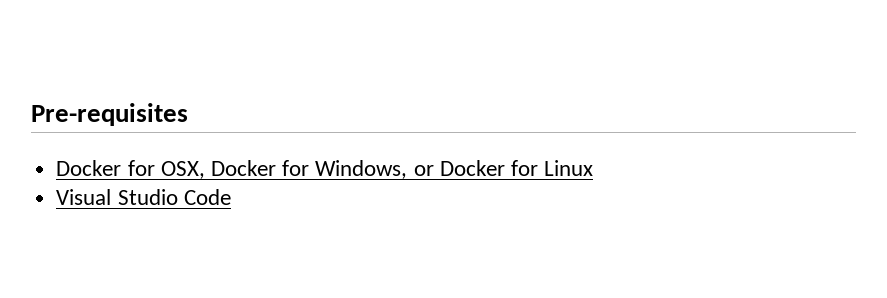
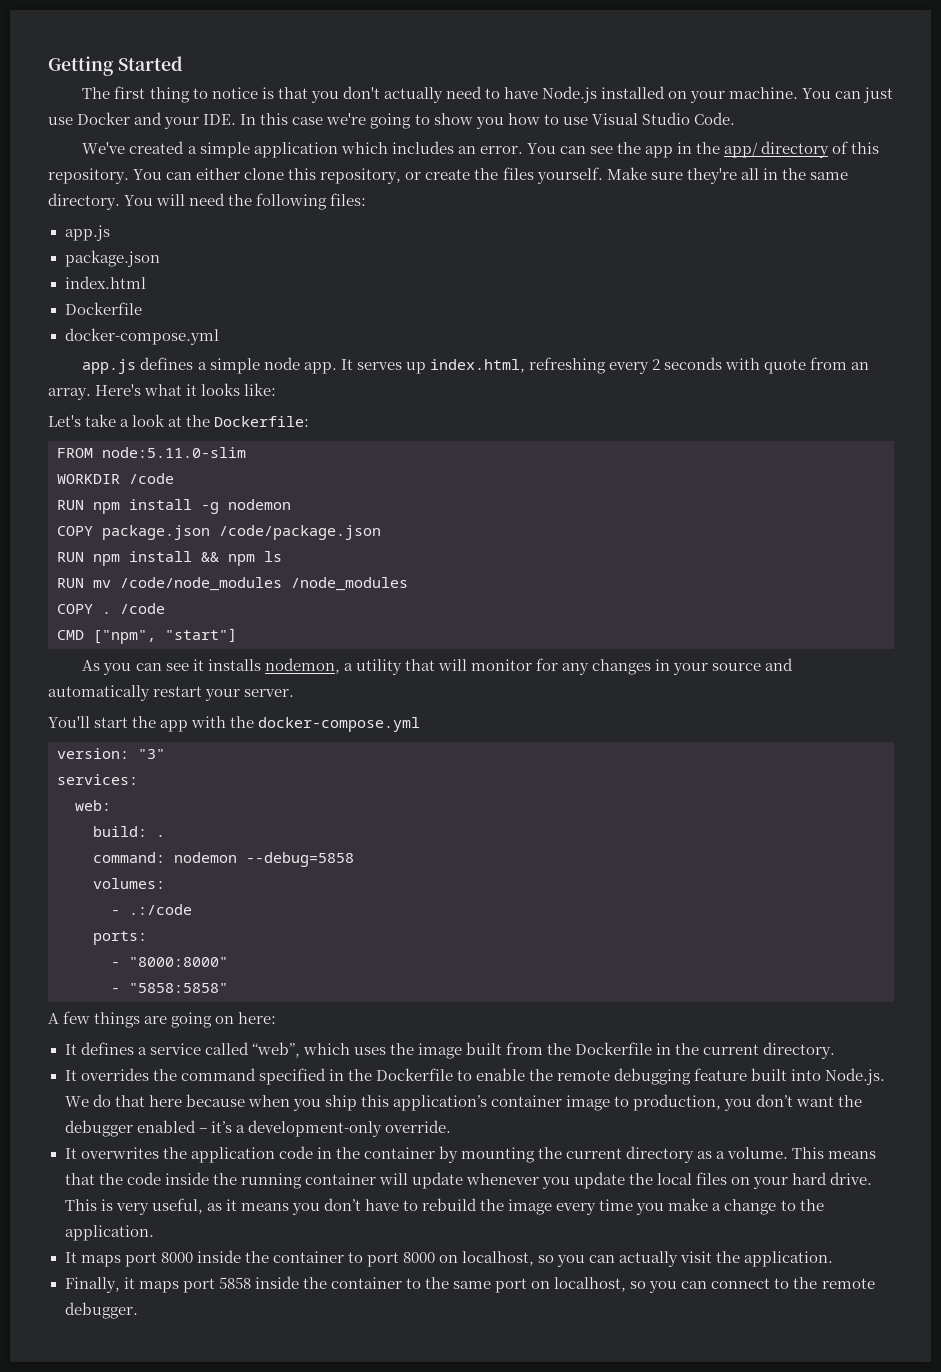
- Pre-requisites
- Docker for OSX, Docker for Windows, or Docker for Linux
- Visual Studio Code
+ Getting Started
+ The first thing to notice is that you don't actually need to have Node.js installed on your machine. You can just use Docker and your IDE. In this case we're going to show you how to use Visual Studio Code.
+ We've created a simple application which includes an error. You can see the app in the app/ directory of this repository. You can either clone this repository, or create the files yourself. Make sure they're all in the same directory. You will need the following files:
+ app.js
+ package.json
+ index.html
+ Dockerfile
+ docker-compose.yml
+ app.js defines a simple node app. It serves up index.html, refreshing every 2 seconds with quote from an array. Here's what it looks like:
+ Let's take a look at the Dockerfile:
+ FROM node:5.11.0-slim
+ WORKDIR /code
+ RUN npm install -g nodemon
+ COPY package.json /code/package.json
+ RUN npm install && npm ls
+ RUN mv /code/node_modules /node_modules
+ COPY . /code
+ CMD ["npm", "start"]
+ As you can see it installs nodemon, a utility that will monitor for any changes in your source and automatically restart your server.
+ You'll start the app with the docker-compose.yml
+ version: "3"
+ services:
+ web:
+ build: .
+ command: nodemon --debug=5858
+ volumes:
+ - .:/code
+ ports:
+ - "8000:8000"
+ - "5858:5858"
+ A few things are going on here:
+ It defines a service called “web”, which uses the image built from the Dockerfile in the current directory.
+ It overrides the command specified in the Dockerfile to enable the remote debugging feature built into Node.js. We do that here because when you ship this application’s container image to production, you don’t want the debugger enabled – it’s a development-only override.
+ It overwrites the application code in the container by mounting the current directory as a volume. This means that the code inside the running container will update whenever you update the local files on your hard drive. This is very useful, as it means you don’t have to rebuild the image every time you make a change to the application.
+ It maps port 8000 inside the container to port 8000 on localhost, so you can actually visit the application.
+ Finally, it maps port 5858 inside the container to the same port on localhost, so you can connect to the remote debugger.

